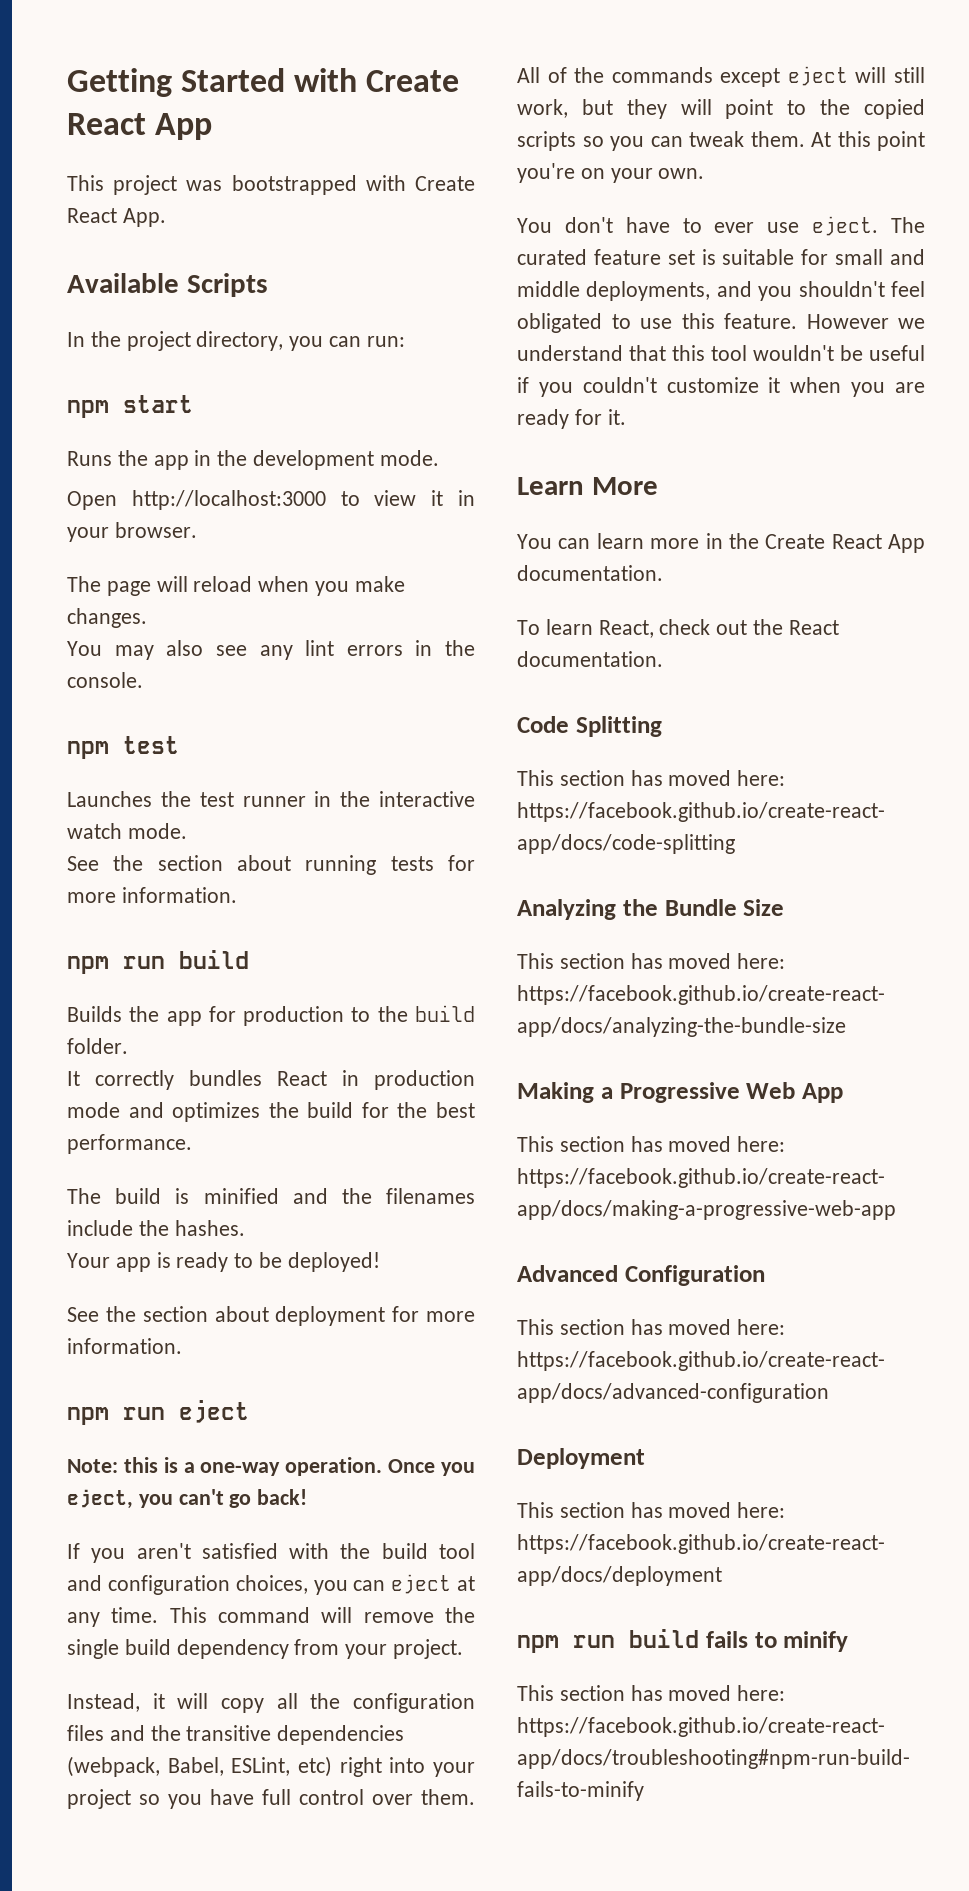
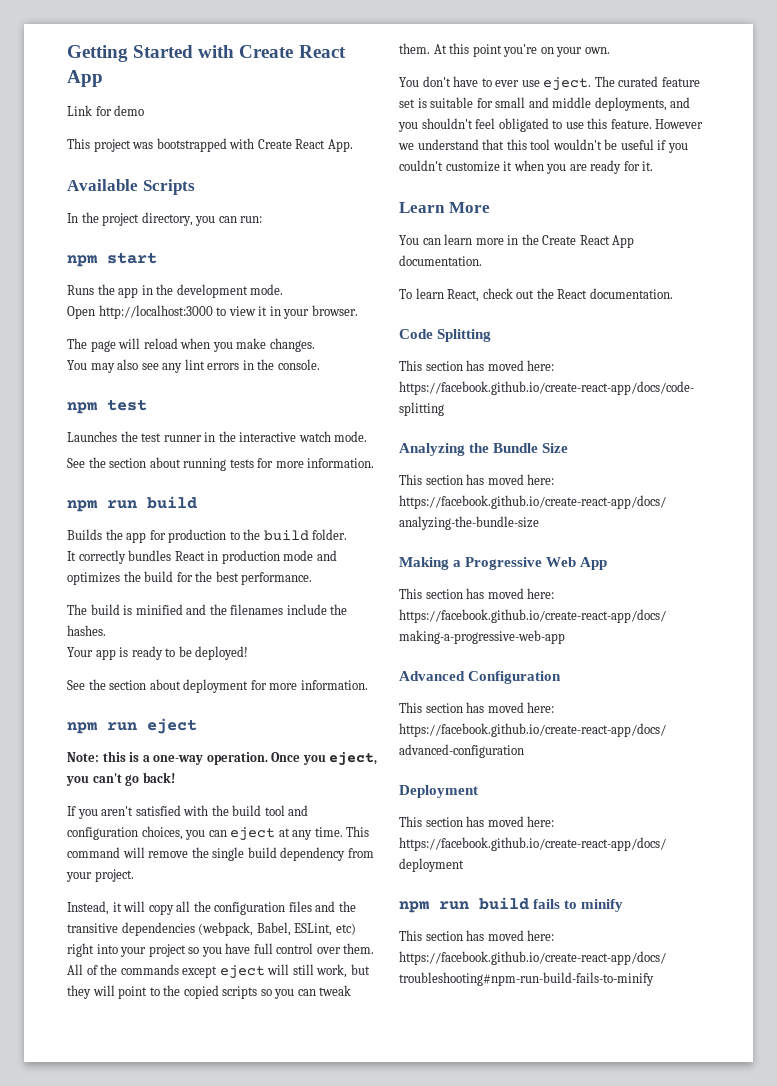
+ Link for demo

